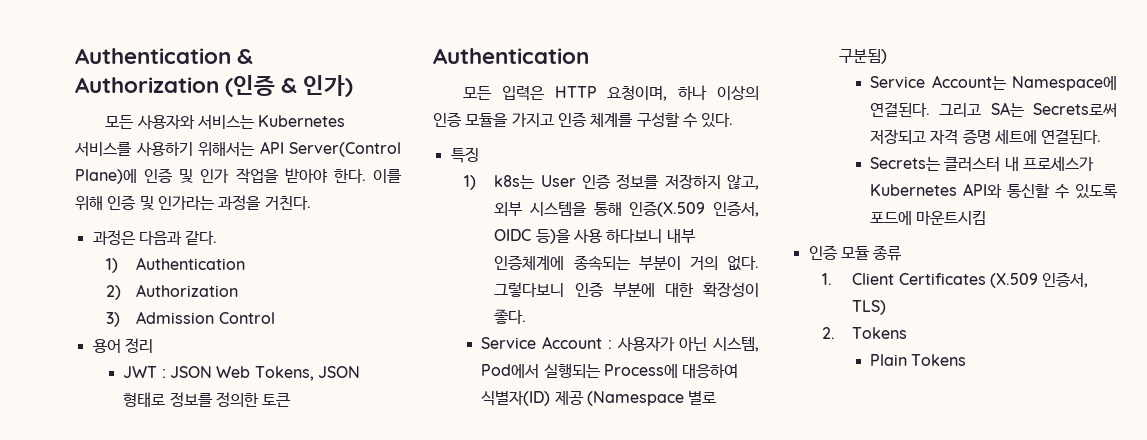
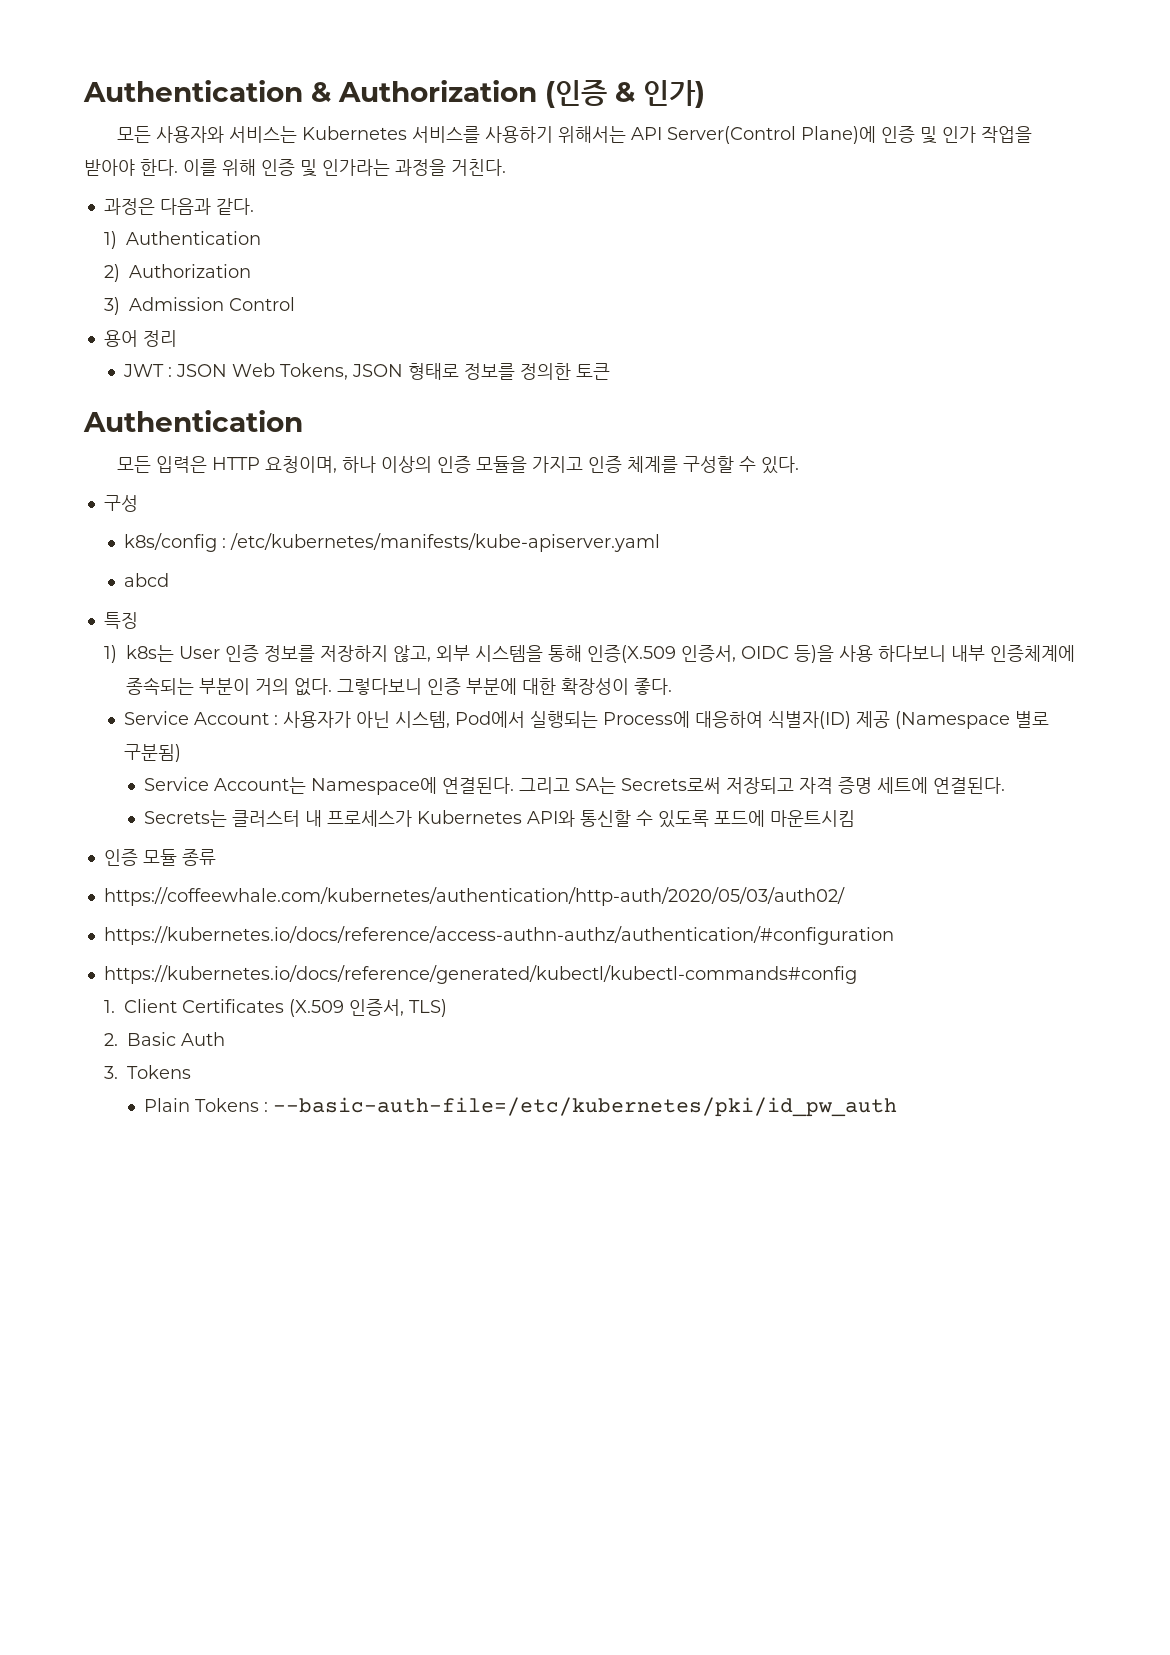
+ 구성
+ k8s/config : /etc/kubernetes/manifests/kube-apiserver.yaml
+ abcd
+ https://coffeewhale.com/kubernetes/authentication/http-auth/2020/05/03/auth02/
+ https://kubernetes.io/docs/reference/access-authn-authz/authentication/#configuration
+ https://kubernetes.io/docs/reference/generated/kubectl/kubectl-commands#config
- 2. Tokens
+ 2. Basic Auth
+ 3. Tokens
- Plain Tokens
+ Plain Tokens : --basic-auth-file=/etc/kubernetes/pki/id_pw_auth

